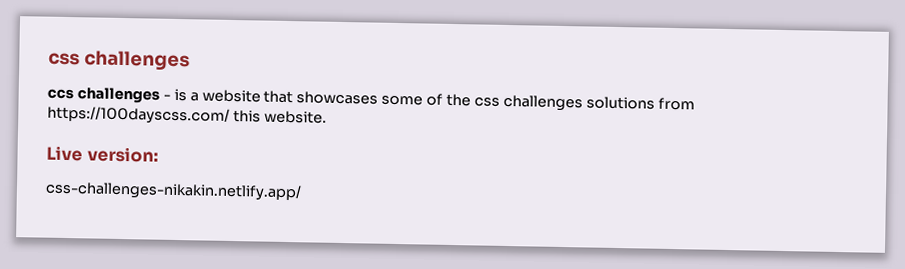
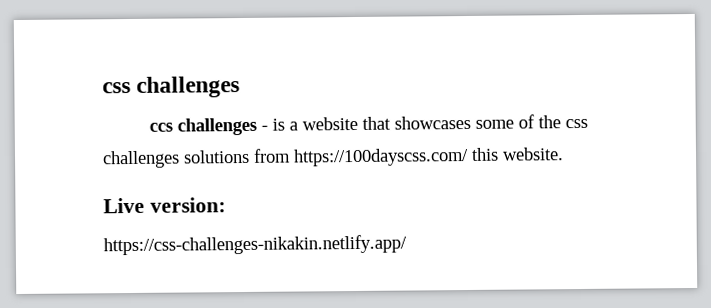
- css-challenges-nikakin.netlify.app/
+ https://css-challenges-nikakin.netlify.app/

